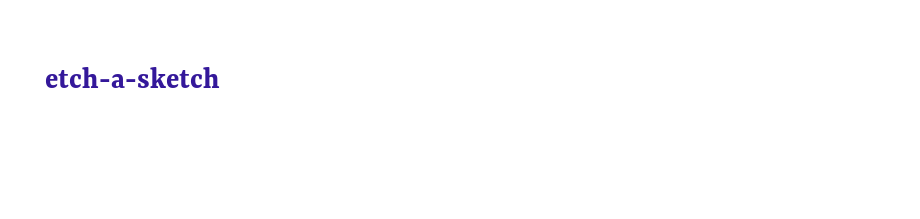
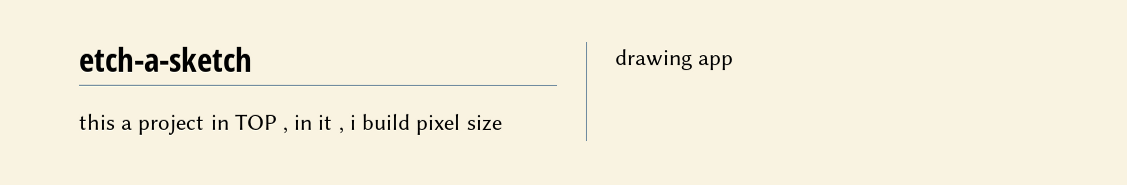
+ this a project in TOP , in it , i build pixel size drawing app

